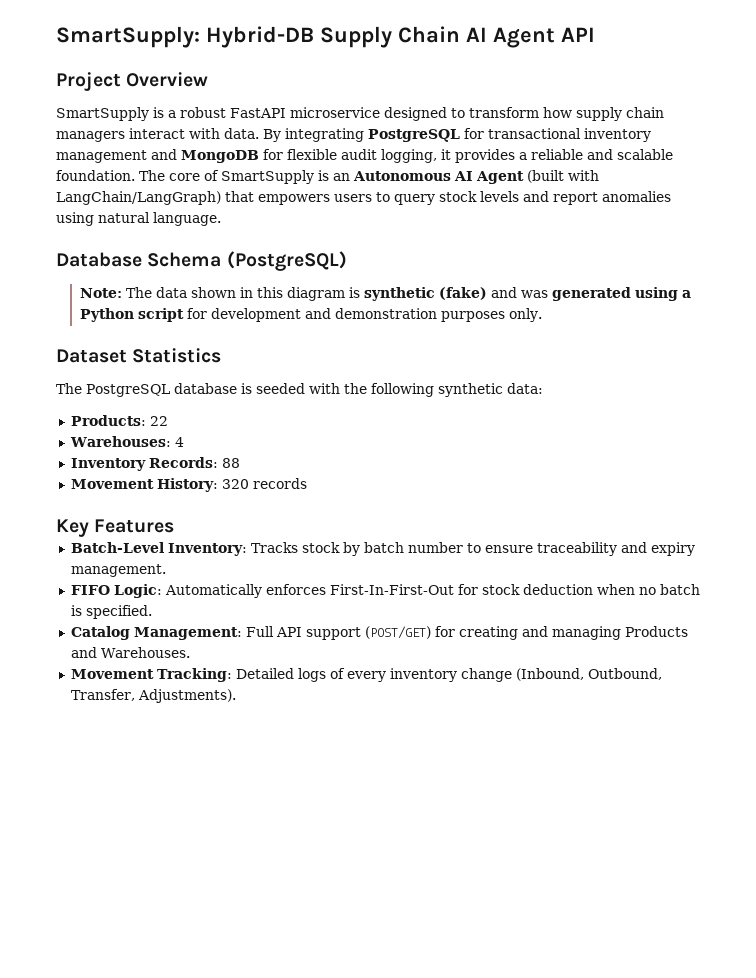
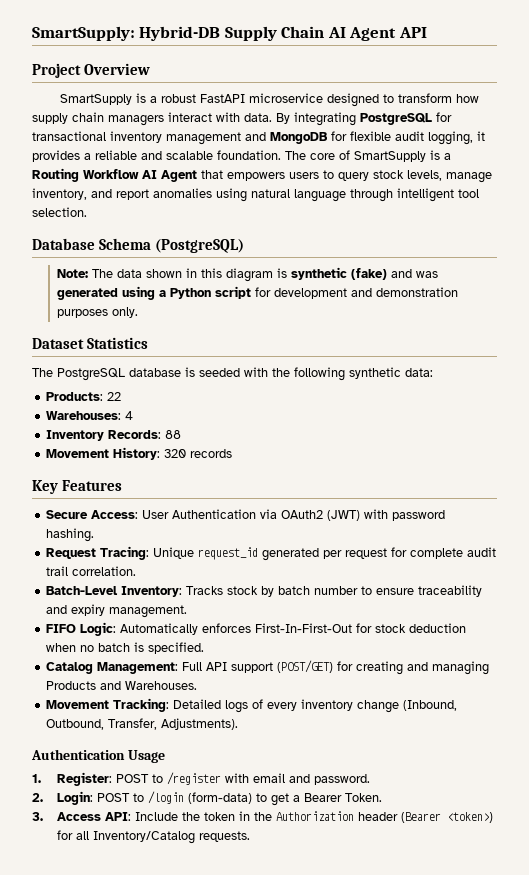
- The core of SmartSupply is an Autonomous AI Agent (built with LangChain/LangGraph) that empowers users to query stock levels and report anomalies using natural language.
+ The core of SmartSupply is a Routing Workflow AI Agent that empowers users to query stock levels, manage inventory, and report anomalies using natural language through intelligent tool selection.
+ Secure Access: User Authentication via OAuth2 (JWT) with password hashing.
+ Request Tracing: Unique request_id generated per request for complete audit trail correlation.
+ Authentication Usage
+ 1. Register: POST to /register with email and password.
+ 2. Login: POST to /login (form-data) to get a Bearer Token.
+ 3. Access API: Include the token in the Authorization header (Bearer <token>) for all Inventory/Catalog requests.

